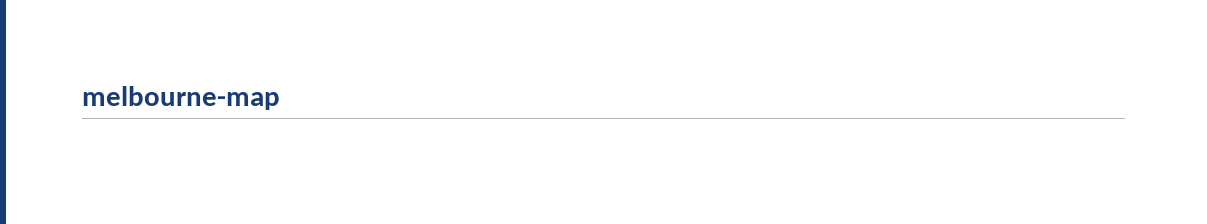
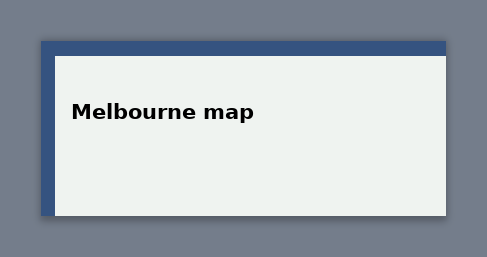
- melbourne-map
+ Melbourne map

